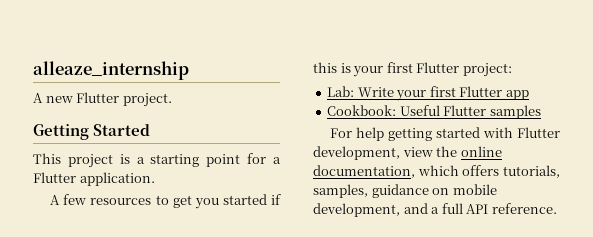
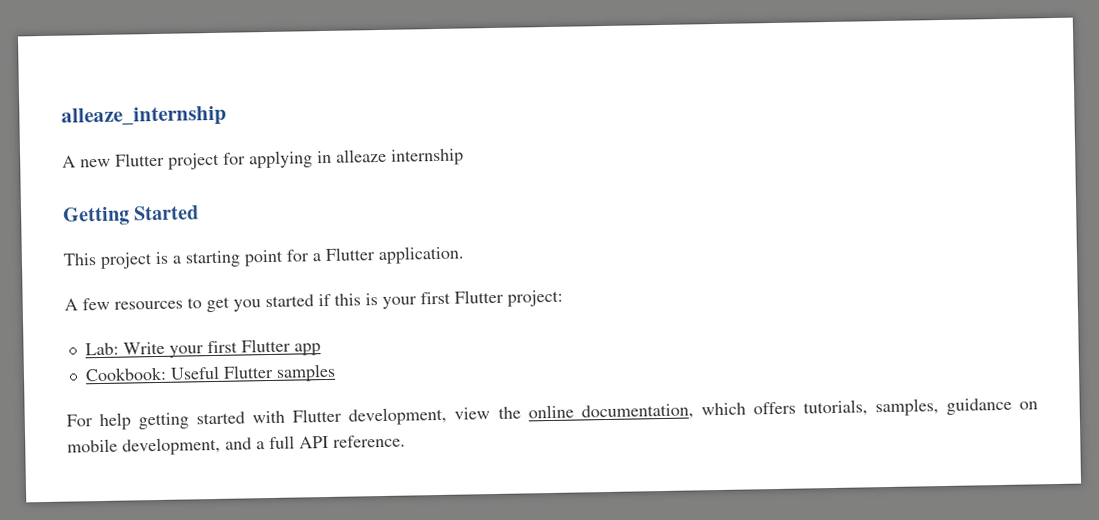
- A new Flutter project.
+ A new Flutter project for applying in alleaze internship

